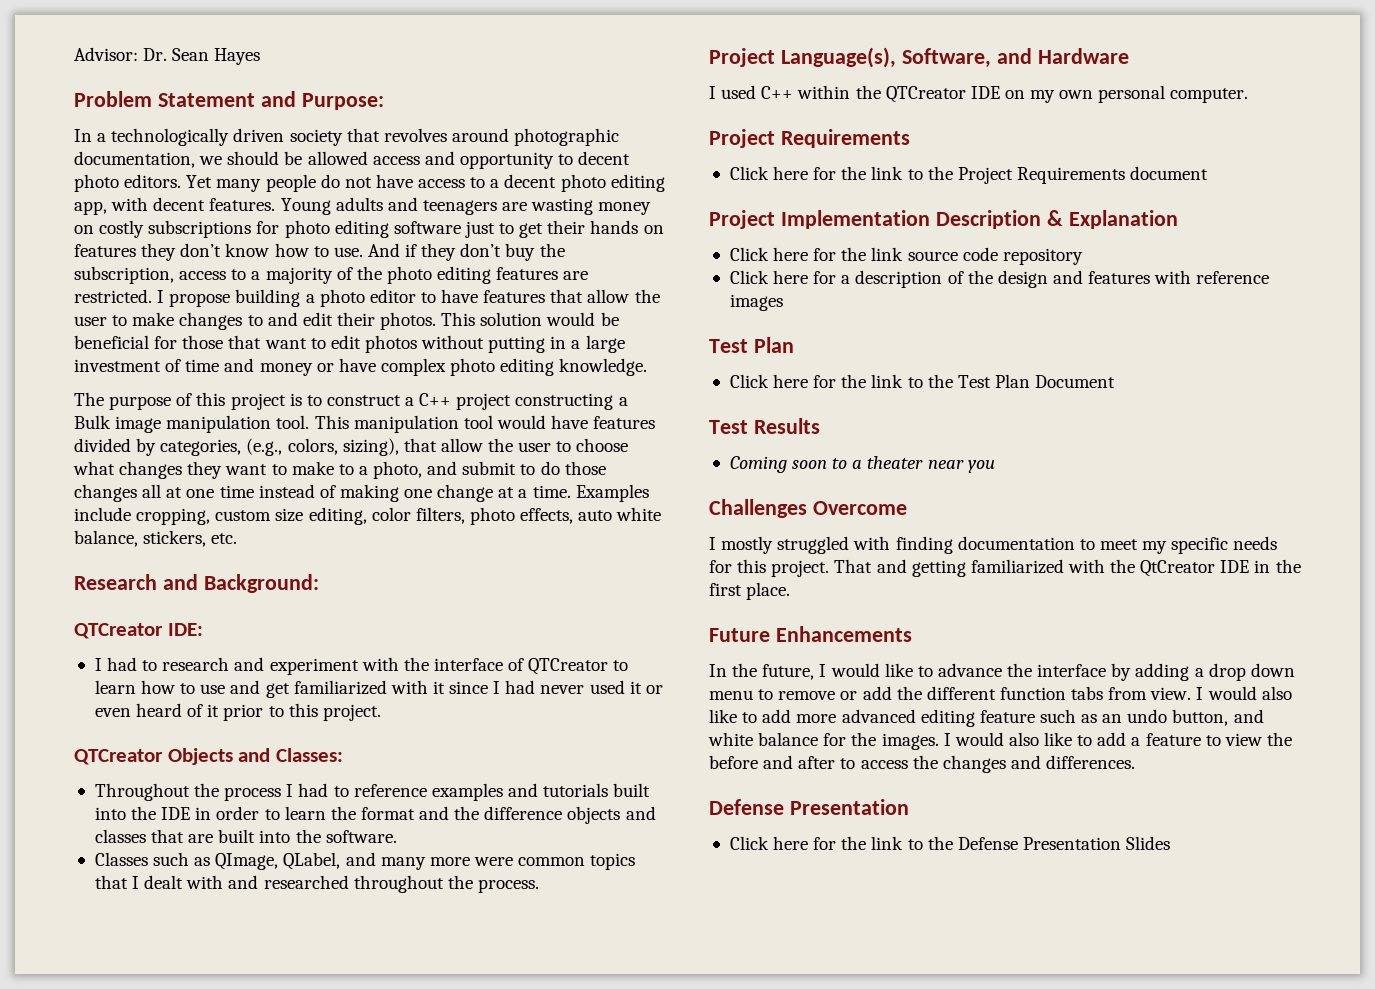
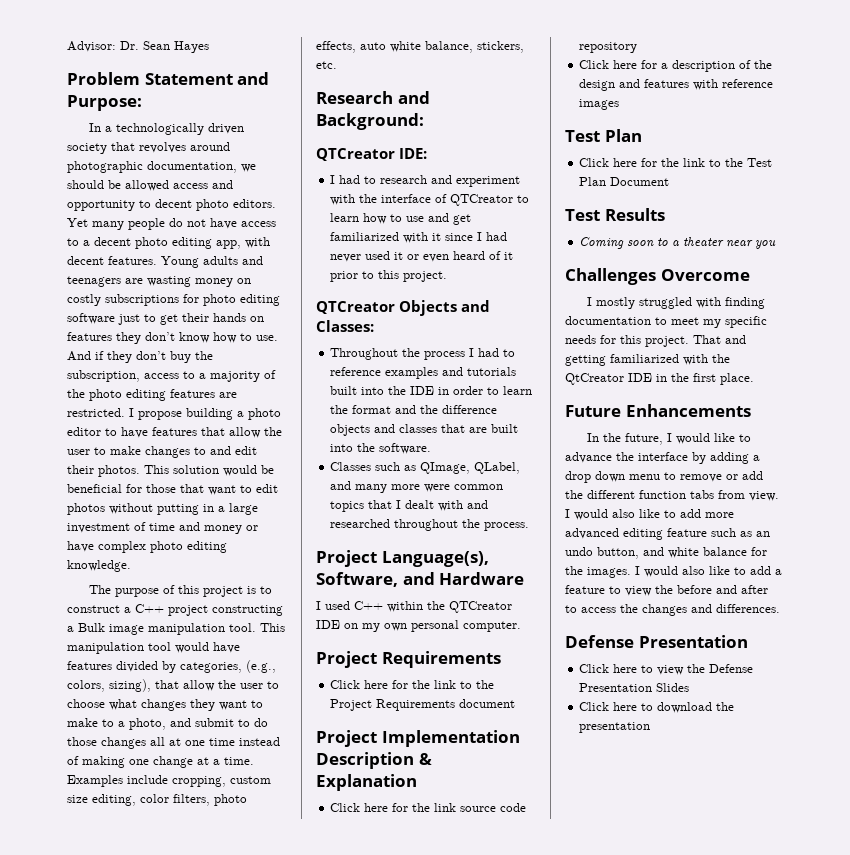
- Click here for the link to the Defense Presentation Slides
+ Click here to view the Defense Presentation Slides
+ Click here to download the presentation

